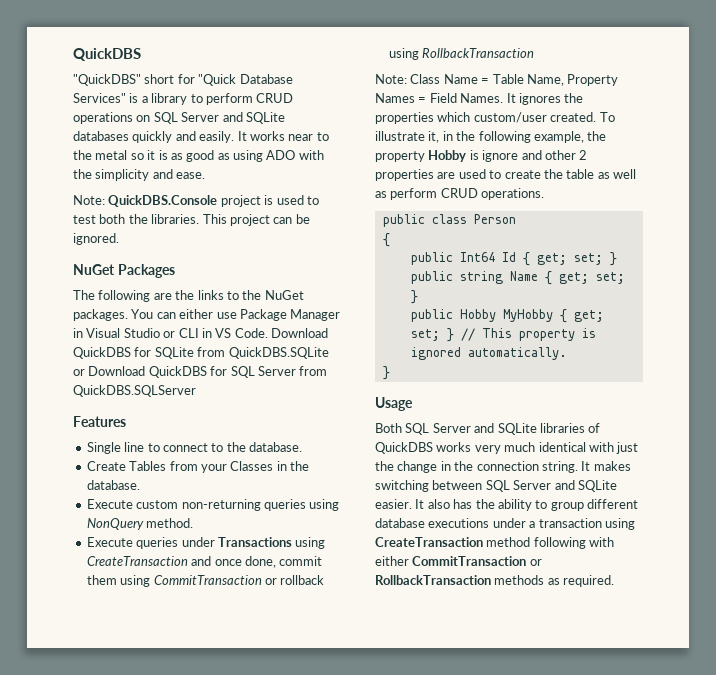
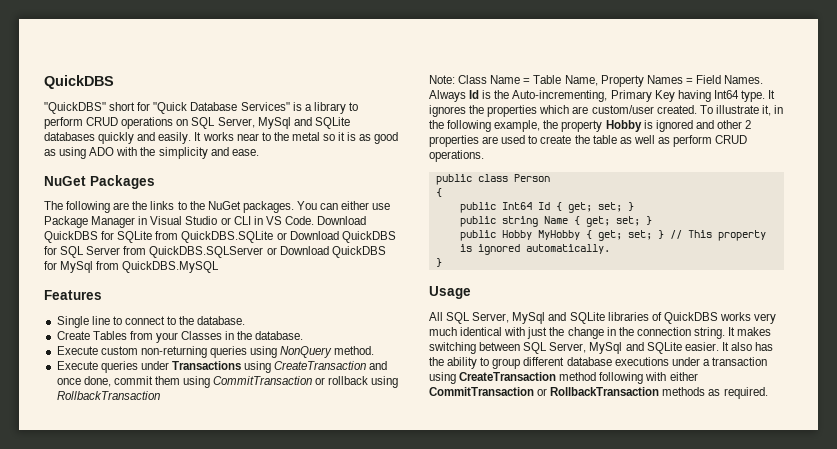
- "QuickDBS" short for "Quick Database Services" is a library to perform CRUD operations on SQL Server and SQLite databases quickly and easily.
+ "QuickDBS" short for "Quick Database Services" is a library to perform CRUD operations on SQL Server, MySql and SQLite databases quickly and easily.
- Note: QuickDBS.Console project is used to test both the libraries. This project can be ignored.
- Download QuickDBS for SQLite from QuickDBS.SQLite or Download QuickDBS for SQL Server from QuickDBS.SQLServer
+ Download QuickDBS for SQLite from QuickDBS.SQLite or Download QuickDBS for SQL Server from QuickDBS.SQLServer or Download QuickDBS for MySql from QuickDBS.MySQL
+ Always Id is the Auto-incrementing, Primary Key having Int64 type.
- It ignores the properties which custom/user created.
+ It ignores the properties which are custom/user created.
- To illustrate it, in the following example, the property Hobby is ignore and other 2 properties are used to create the table as well as perform CRUD operations.
+ To illustrate it, in the following example, the property Hobby is ignored and other 2 properties are used to create the table as well as perform CRUD operations.
- Both SQL Server and SQLite libraries of QuickDBS works very much identical with just the change in the connection string.
+ All SQL Server, MySql and SQLite libraries of QuickDBS works very much identical with just the change in the connection string.
- It makes switching between SQL Server and SQLite easier.
+ It makes switching between SQL Server, MySql and SQLite easier.

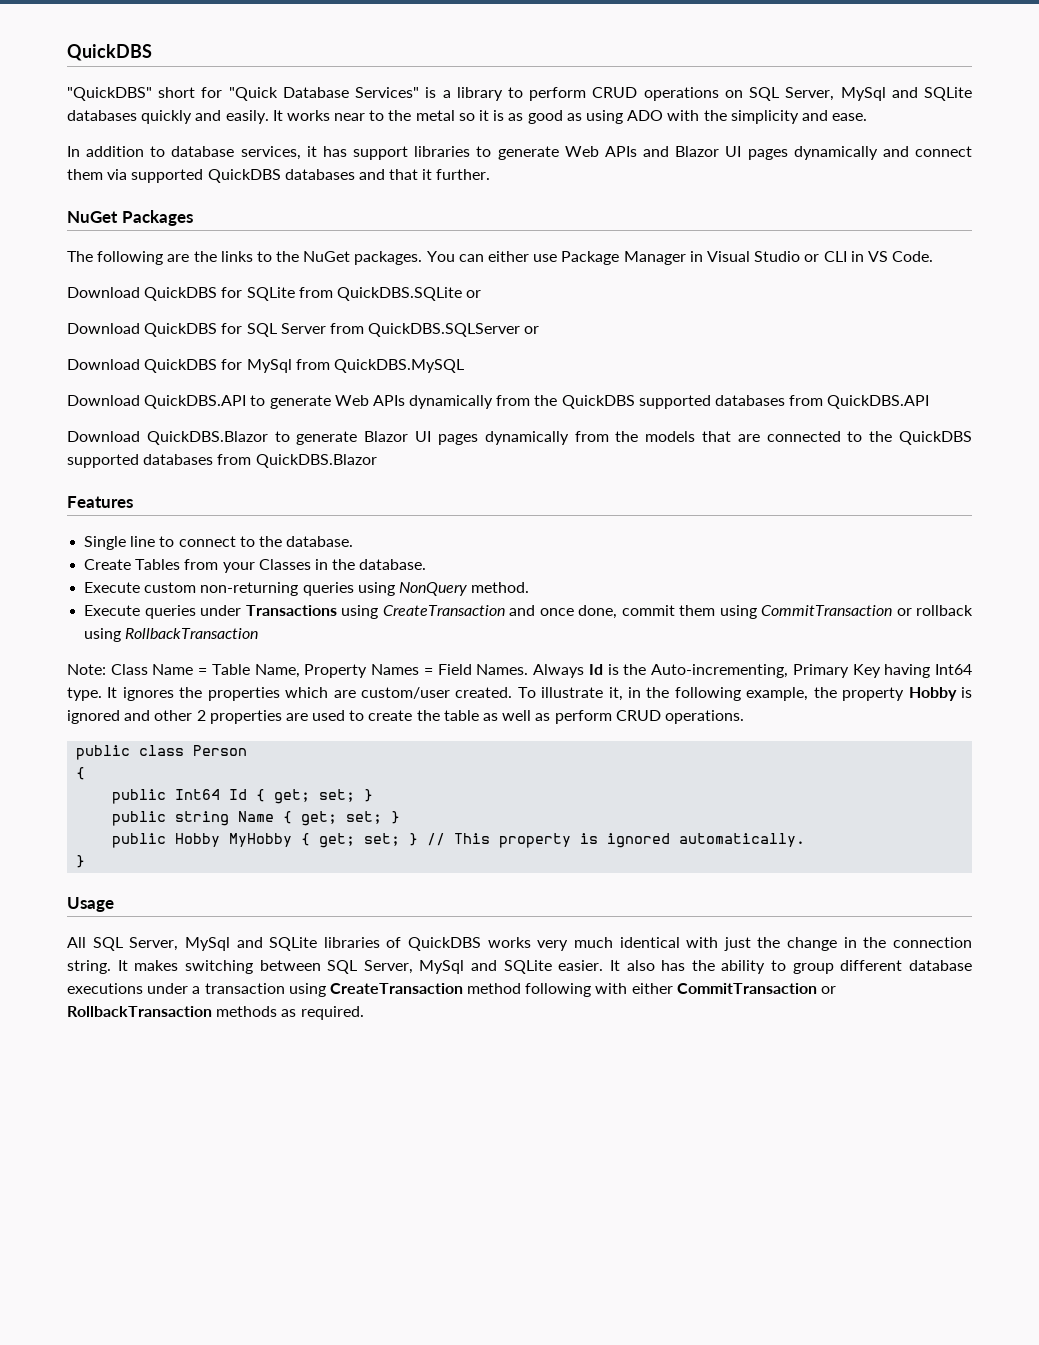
+ In addition to database services, it has support libraries to generate Web APIs and Blazor UI pages dynamically and connect them via supported QuickDBS databases and that it further.
- You can either use Package Manager in Visual Studio or CLI in VS Code. Download QuickDBS for SQLite from QuickDBS.SQLite or Download QuickDBS for SQL Server from QuickDBS.SQLServer or Download QuickDBS for MySql from QuickDBS.MySQL
+ You can either use Package Manager in Visual Studio or CLI in VS Code.
+ Download QuickDBS for SQLite from QuickDBS.SQLite or
+ Download QuickDBS for SQL Server from QuickDBS.SQLServer or
+ Download QuickDBS for MySql from QuickDBS.MySQL
+ Download QuickDBS.API to generate Web APIs dynamically from the QuickDBS supported databases from QuickDBS.API
+ Download QuickDBS.Blazor to generate Blazor UI pages dynamically from the models that are connected to the QuickDBS supported databases from QuickDBS.Blazor

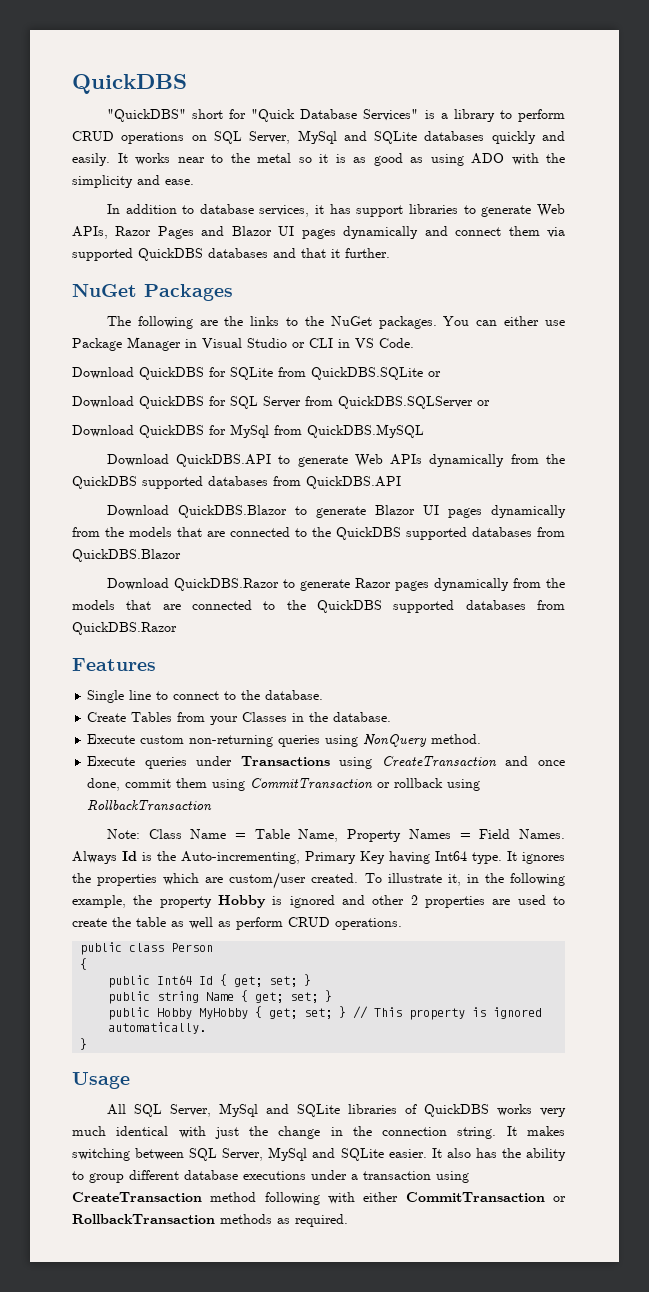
- In addition to database services, it has support libraries to generate Web APIs and Blazor UI pages dynamically and connect them via supported QuickDBS databases and that it further.
+ In addition to database services, it has support libraries to generate Web APIs, Razor Pages and Blazor UI pages dynamically and connect them via supported QuickDBS databases and that it further.
+ Download QuickDBS.Razor to generate Razor pages dynamically from the models that are connected to the QuickDBS supported databases from QuickDBS.Razor

